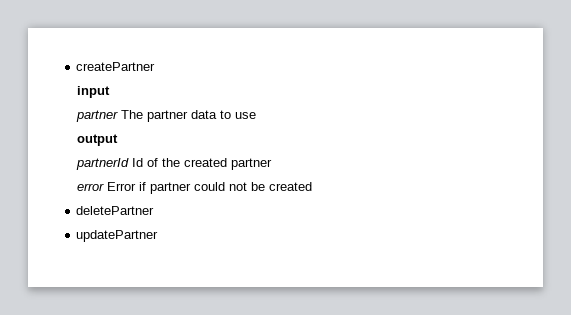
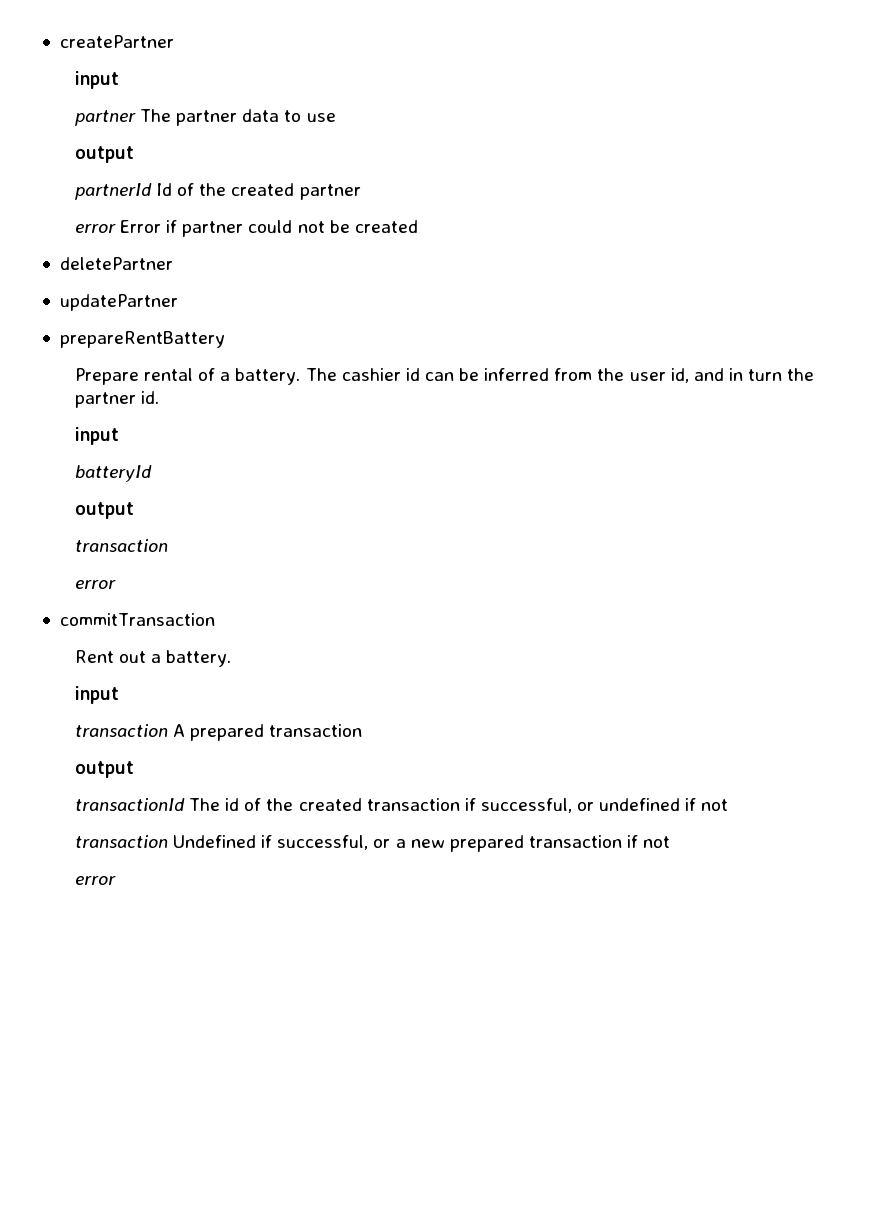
+ prepareRentBattery
+ Prepare rental of a battery. The cashier id can be inferred from the user id, and in turn the partner id.
+ input
+ batteryId
+ output
+ transaction
+ error
+ commitTransaction
+ Rent out a battery.
+ input
+ transaction A prepared transaction
+ output
+ transactionId The id of the created transaction if successful, or undefined if not
+ transaction Undefined if successful, or a new prepared transaction if not
+ error

